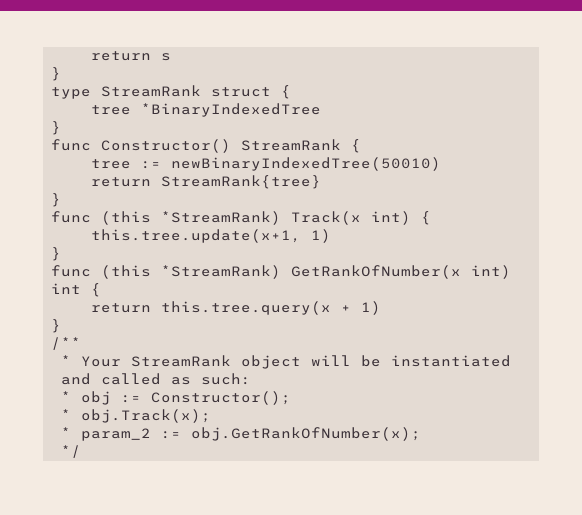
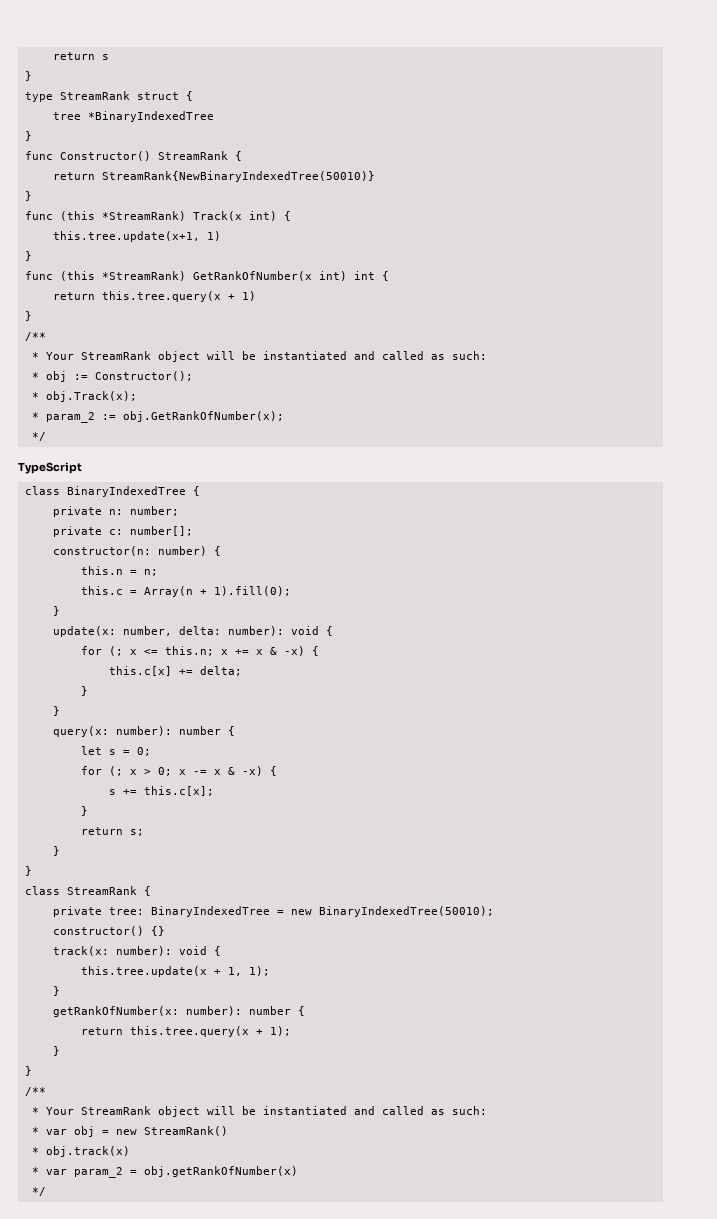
- tree := newBinaryIndexedTree(50010)
- return StreamRank{tree}
+ return StreamRank{NewBinaryIndexedTree(50010)}
+ TypeScript
+ class BinaryIndexedTree {
+ private n: number;
+ private c: number[];
+ constructor(n: number) {
+ this.n = n;
+ this.c = Array(n + 1).fill(0);
+ }
+ update(x: number, delta: number): void {
+ for (; x <= this.n; x += x & -x) {
+ this.c[x] += delta;
+ }
+ }
+ query(x: number): number {
+ let s = 0;
+ for (; x > 0; x -= x & -x) {
+ s += this.c[x];
+ }
+ return s;
+ }
+ }
+ class StreamRank {
+ private tree: BinaryIndexedTree = new BinaryIndexedTree(50010);
+ constructor() {}
+ track(x: number): void {
+ this.tree.update(x + 1, 1);
+ }
+ getRankOfNumber(x: number): number {
+ return this.tree.query(x + 1);
+ }
+ }
+ /**
+ * Your StreamRank object will be instantiated and called as such:
+ * var obj = new StreamRank()
+ * obj.track(x)
+ * var param_2 = obj.getRankOfNumber(x)
+ */

